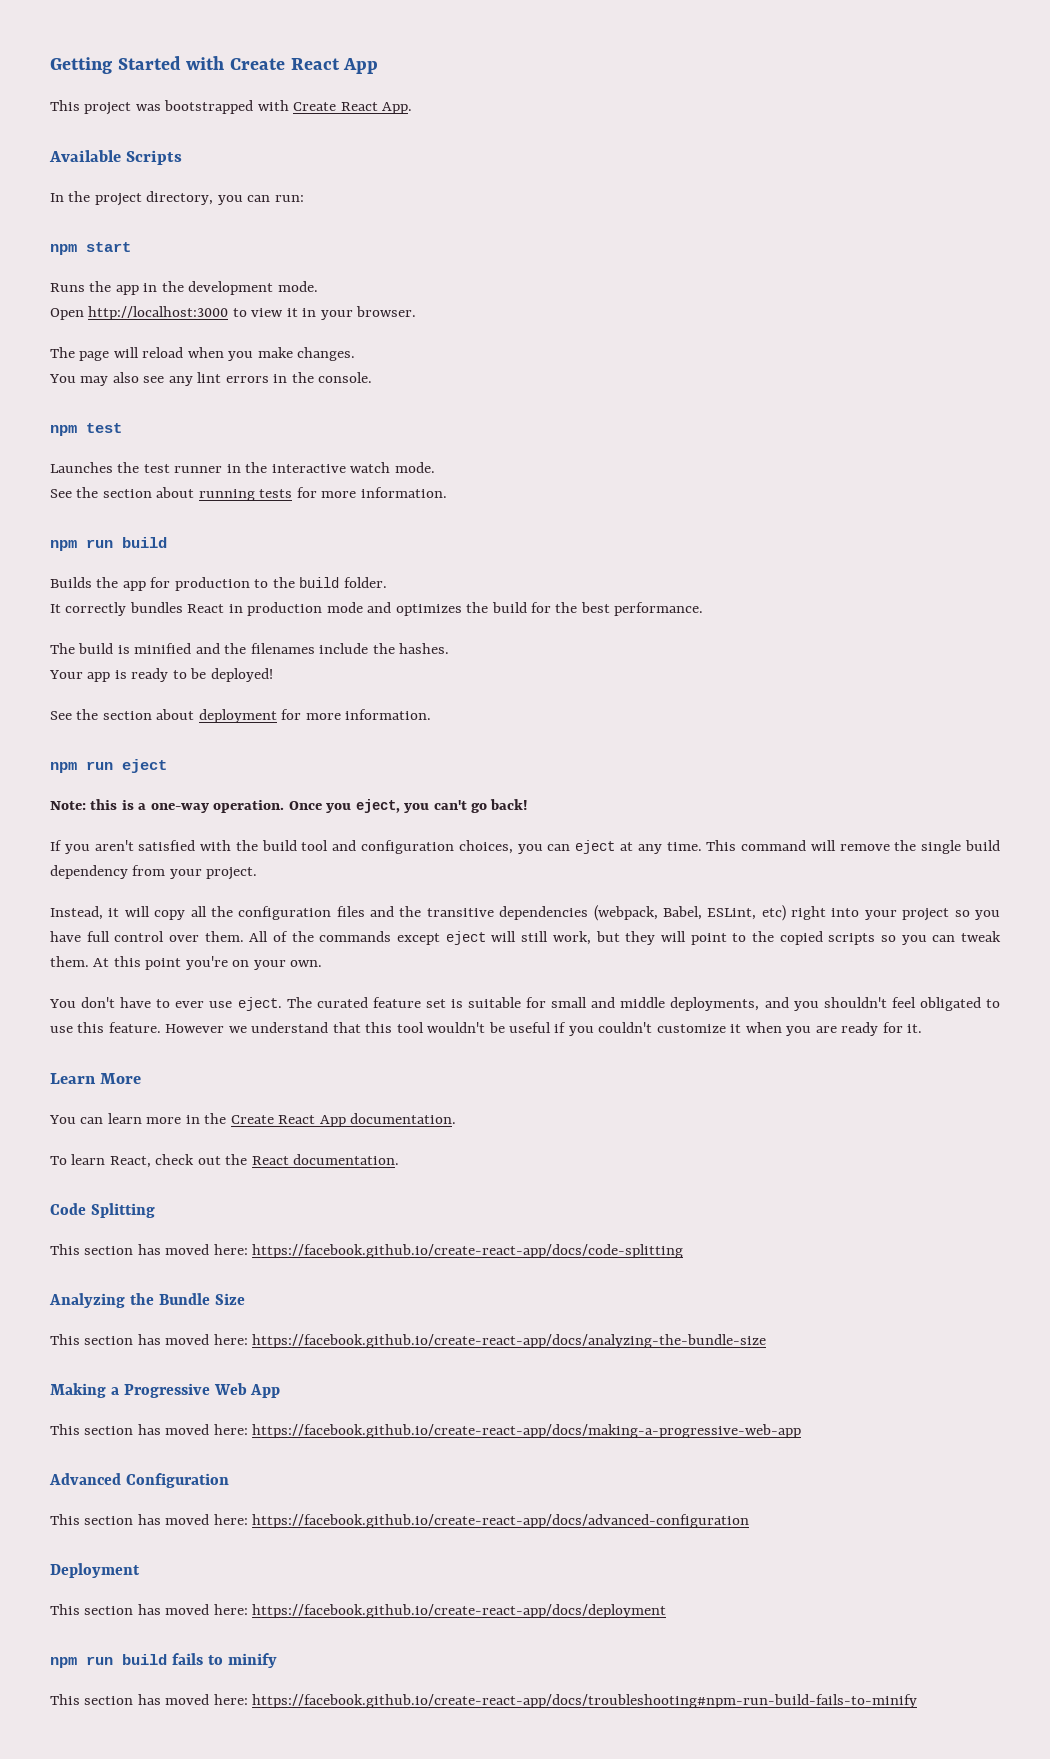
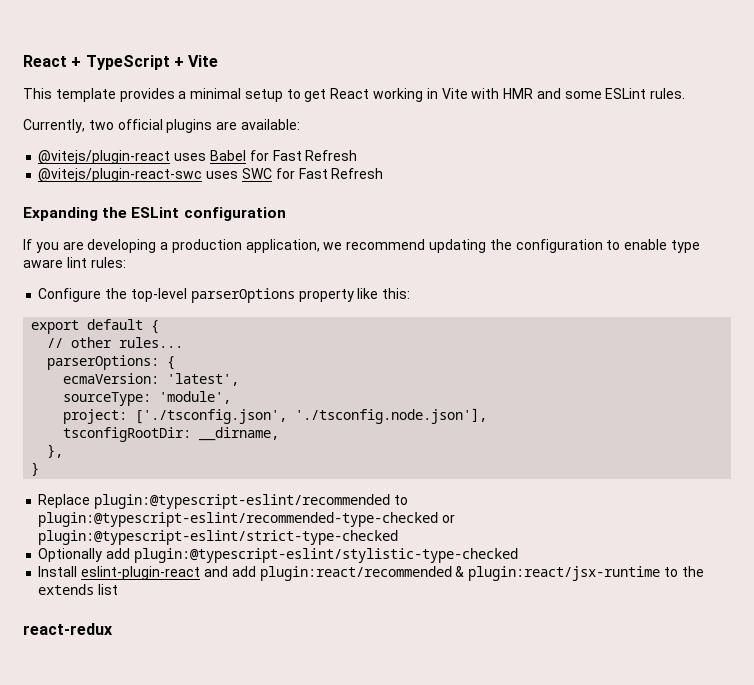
- Getting Started with Create React App
- This project was bootstrapped with Create React App.
- Available Scripts
- In the project directory, you can run:
- npm start
- Runs the app in the development mode.
- Open http://localhost:3000 to view it in your browser.
- The page will reload when you make changes.
- You may also see any lint errors in the console.
- npm test
- Launches the test runner in the interactive watch mode.
- See the section about running tests for more information.
- npm run build
- Builds the app for production to the build folder.
- It correctly bundles React in production mode and optimizes the build for the best performance.
- The build is minified and the filenames include the hashes.
- Your app is ready to be deployed!
- See the section about deployment for more information.
- npm run eject
- Note: this is a one-way operation. Once you eject, you can't go back!
- If you aren't satisfied with the build tool and configuration choices, you can eject at any time. This command will remove the single build dependency from your project.
- Instead, it will copy all the configuration files and the transitive dependencies (webpack, Babel, ESLint, etc) right into your project so you have full control over them. All of the commands except eject will still work, but they will point to the copied scripts so you can tweak them. At this point you're on your own.
- You don't have to ever use eject. The curated feature set is suitable for small and middle deployments, and you shouldn't feel obligated to use this feature. However we understand that this tool wouldn't be useful if you couldn't customize it when you are ready for it.
- Learn More
- You can learn more in the Create React App documentation.
- To learn React, check out the React documentation.
- Code Splitting
- This section has moved here: https://facebook.github.io/create-react-app/docs/code-splitting
- Analyzing the Bundle Size
- This section has moved here: https://facebook.github.io/create-react-app/docs/analyzing-the-bundle-size
- Making a Progressive Web App
- This section has moved here: https://facebook.github.io/create-react-app/docs/making-a-progressive-web-app
- Advanced Configuration
- This section has moved here: https://facebook.github.io/create-react-app/docs/advanced-configuration
- Deployment
- This section has moved here: https://facebook.github.io/create-react-app/docs/deployment
- npm run build fails to minify
- This section has moved here: https://facebook.github.io/create-react-app/docs/troubleshooting#npm-run-build-fails-to-minify
+ React + TypeScript + Vite
+ This template provides a minimal setup to get React working in Vite with HMR and some ESLint rules.
+ Currently, two official plugins are available:
+ @vitejs/plugin-react uses Babel for Fast Refresh
+ @vitejs/plugin-react-swc uses SWC for Fast Refresh
+ Expanding the ESLint configuration
+ If you are developing a production application, we recommend updating the configuration to enable type aware lint rules:
+ Configure the top-level parserOptions property like this:
+ export default {
+ // other rules...
+ parserOptions: {
+ ecmaVersion: 'latest',
+ sourceType: 'module',
+ project: ['./tsconfig.json', './tsconfig.node.json'],
+ tsconfigRootDir: __dirname,
+ },
+ }
+ Replace plugin:@typescript-eslint/recommended to plugin:@typescript-eslint/recommended-type-checked or plugin:@typescript-eslint/strict-type-checked
+ Optionally add plugin:@typescript-eslint/stylistic-type-checked
+ Install eslint-plugin-react and add plugin:react/recommended & plugin:react/jsx-runtime to the extends list
+ react-redux

